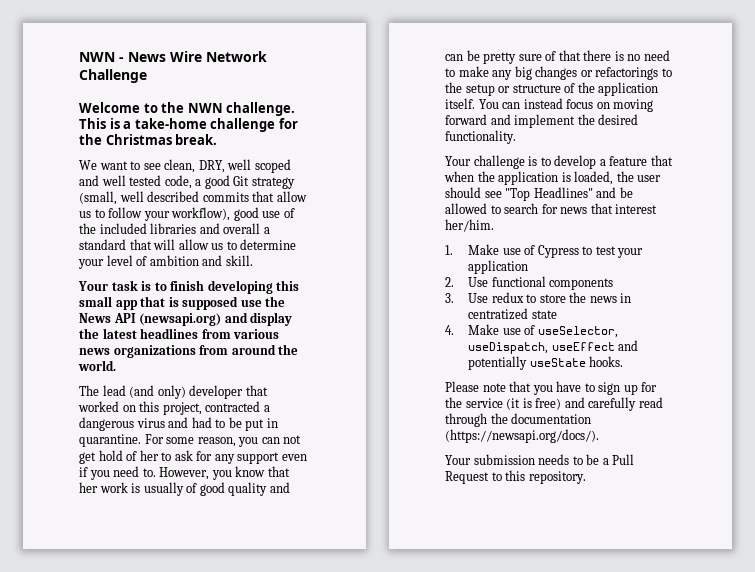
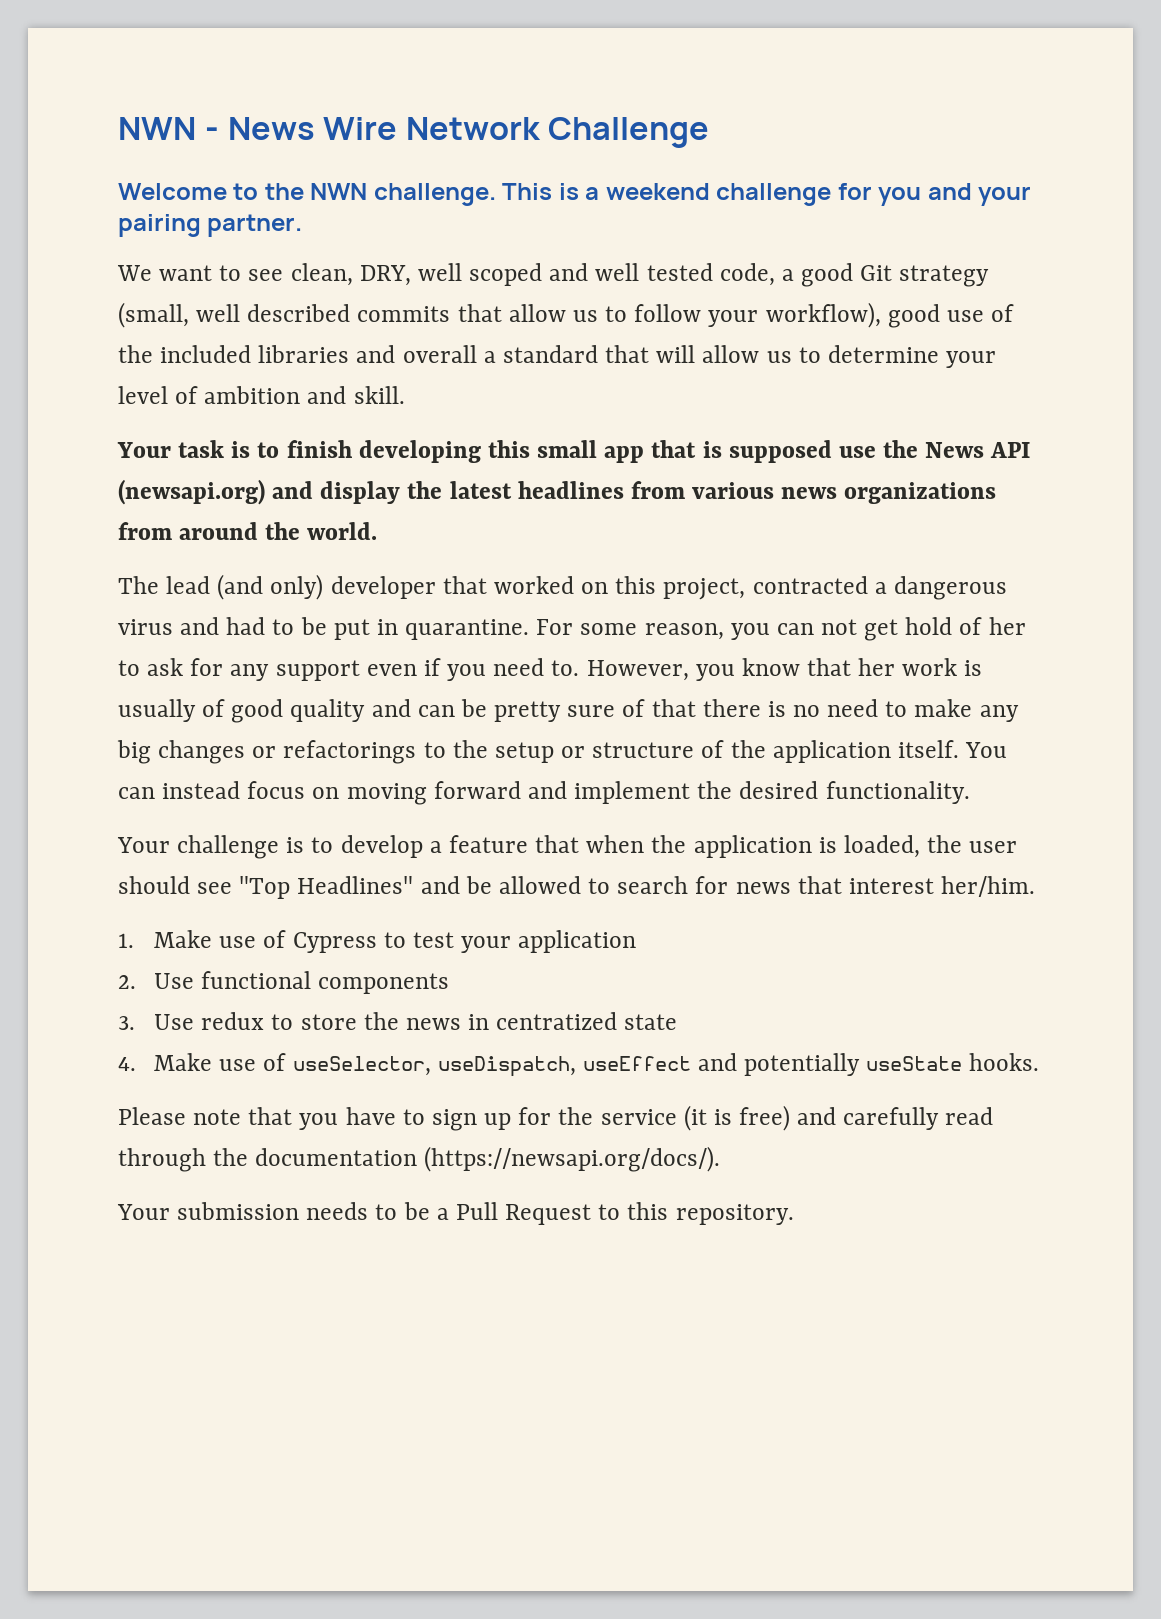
- This is a take-home challenge for the Christmas break.
+ This is a weekend challenge for you and your pairing partner.

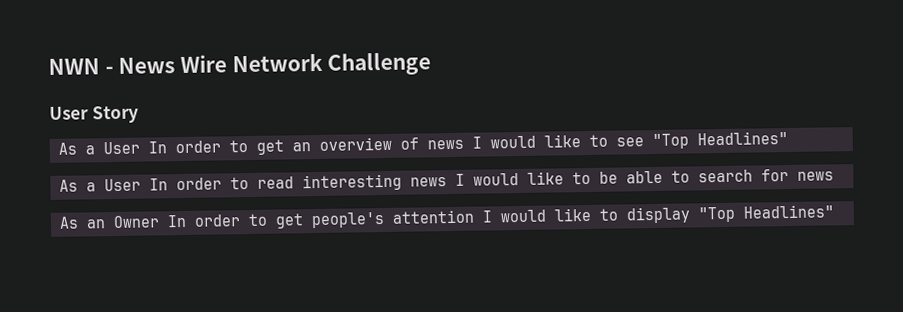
- Welcome to the NWN challenge. This is a weekend challenge for you and your pairing partner.
- We want to see clean, DRY, well scoped and well tested code, a good Git strategy (small, well described commits that allow us to follow your workflow), good use of the included libraries and overall a standard that will allow us to determine your level of ambition and skill.
- Your task is to finish developing this small app that is supposed use the News API (newsapi.org) and display the latest headlines from various news organizations from around the world.
- The lead (and only) developer that worked on this project, contracted a dangerous virus and had to be put in quarantine. For some reason, you can not get hold of her to ask for any support even if you need to. However, you know that her work is usually of good quality and can be pretty sure of that there is no need to make any big changes or refactorings to the setup or structure of the application itself. You can instead focus on moving forward and implement the desired functionality.
- Your challenge is to develop a feature that when the application is loaded, the user should see "Top Headlines" and be allowed to search for news that interest her/him.
- 1. Make use of Cypress to test your application
- 2. Use functional components
- 3. Use redux to store the news in centratized state
- 4. Make use of useSelector, useDispatch, useEffect and potentially useState hooks.
- Please note that you have to sign up for the service (it is free) and carefully read through the documentation (https://newsapi.org/docs/).
- Your submission needs to be a Pull Request to this repository.
+ User Story
+ As a User In order to get an overview of news I would like to see "Top Headlines"
+ As a User In order to read interesting news I would like to be able to search for news
+ As an Owner In order to get people's attention I would like to display "Top Headlines"

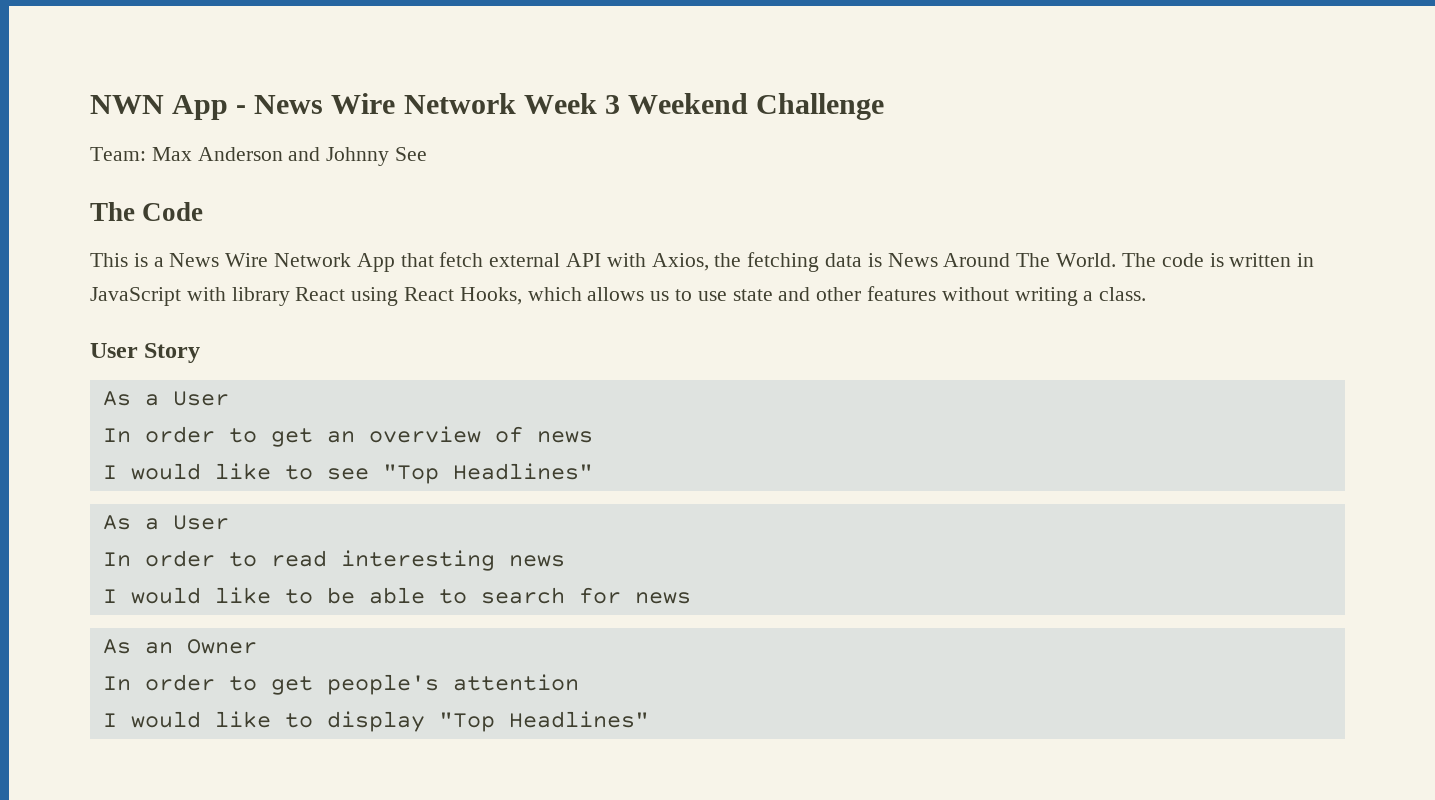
- NWN - News Wire Network Challenge
+ NWN App - News Wire Network Week 3 Weekend Challenge
+ Team: Max Anderson and Johnny See
+ The Code
+ This is a News Wire Network App that fetch external API with Axios, the fetching data is News Around The World. The code is written in JavaScript with library React using React Hooks, which allows us to use state and other features without writing a class.
  User Story
- As a User In order to get an overview of news I would like to see "Top Headlines"
- As a User In order to read interesting news I would like to be able to search for news
+ As a User
+ In order to get an overview of news
+ I would like to see "Top Headlines"
+ As a User
+ In order to read interesting news
+ I would like to be able to search for news
- As an Owner In order to get people's attention I would like to display "Top Headlines"
+ As an Owner
+ In order to get people's attention
+ I would like to display "Top Headlines"

